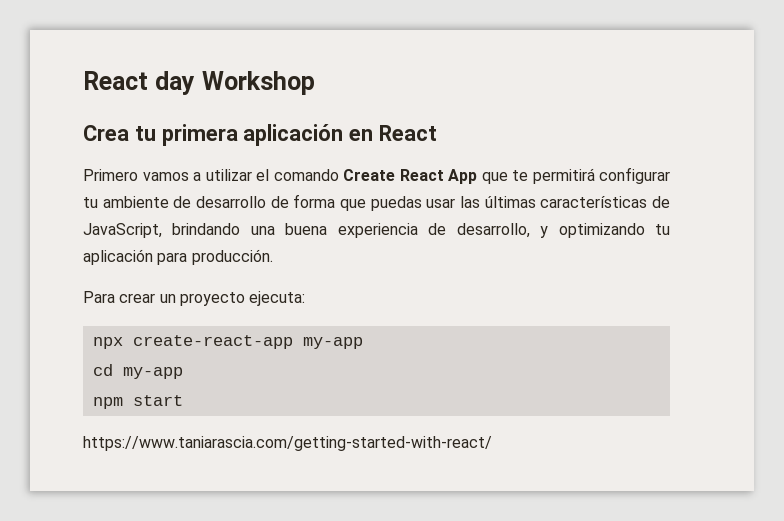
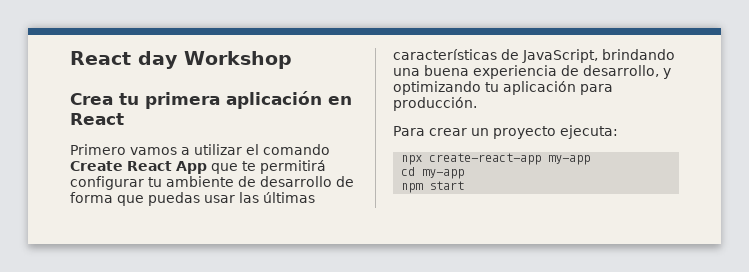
- https://www.taniarascia.com/getting-started-with-react/

